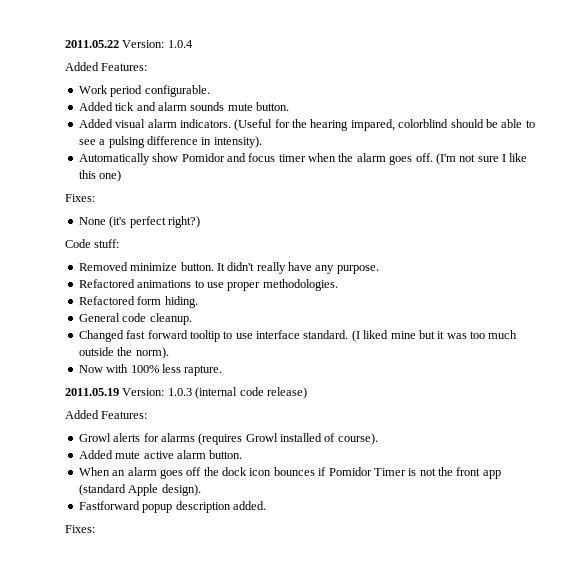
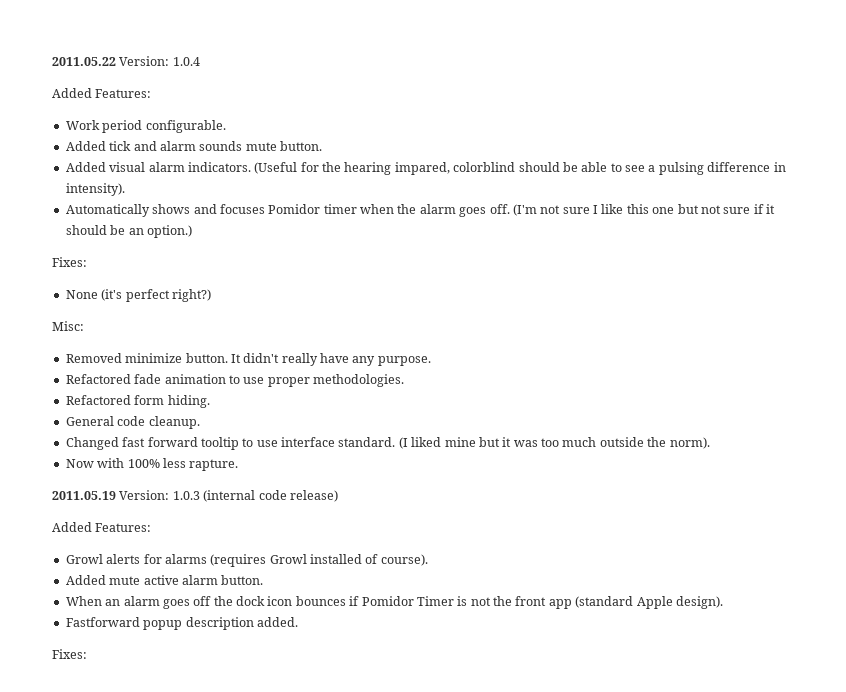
- Automatically show Pomidor and focus timer when the alarm goes off.
+ Automatically shows and focuses Pomidor timer when the alarm goes off.
- (I'm not sure I like this one)
+ (I'm not sure I like this one but not sure if it should be an option.)
- Code stuff:
+ Misc:
- Refactored animations to use proper methodologies.
+ Refactored fade animation to use proper methodologies.

